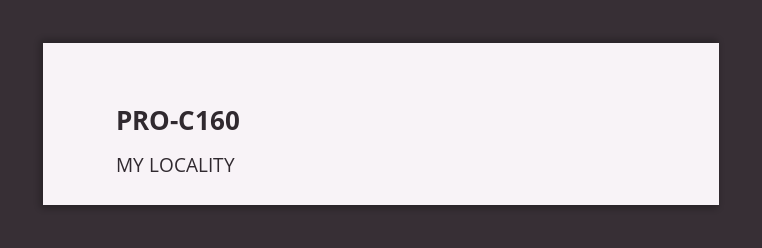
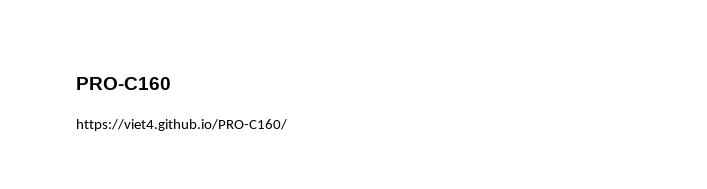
- MY LOCALITY
+ https://viet4.github.io/PRO-C160/

